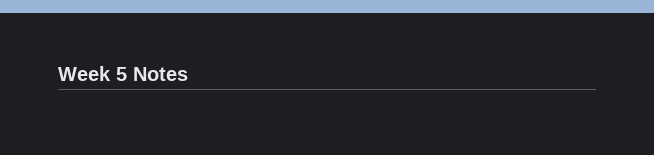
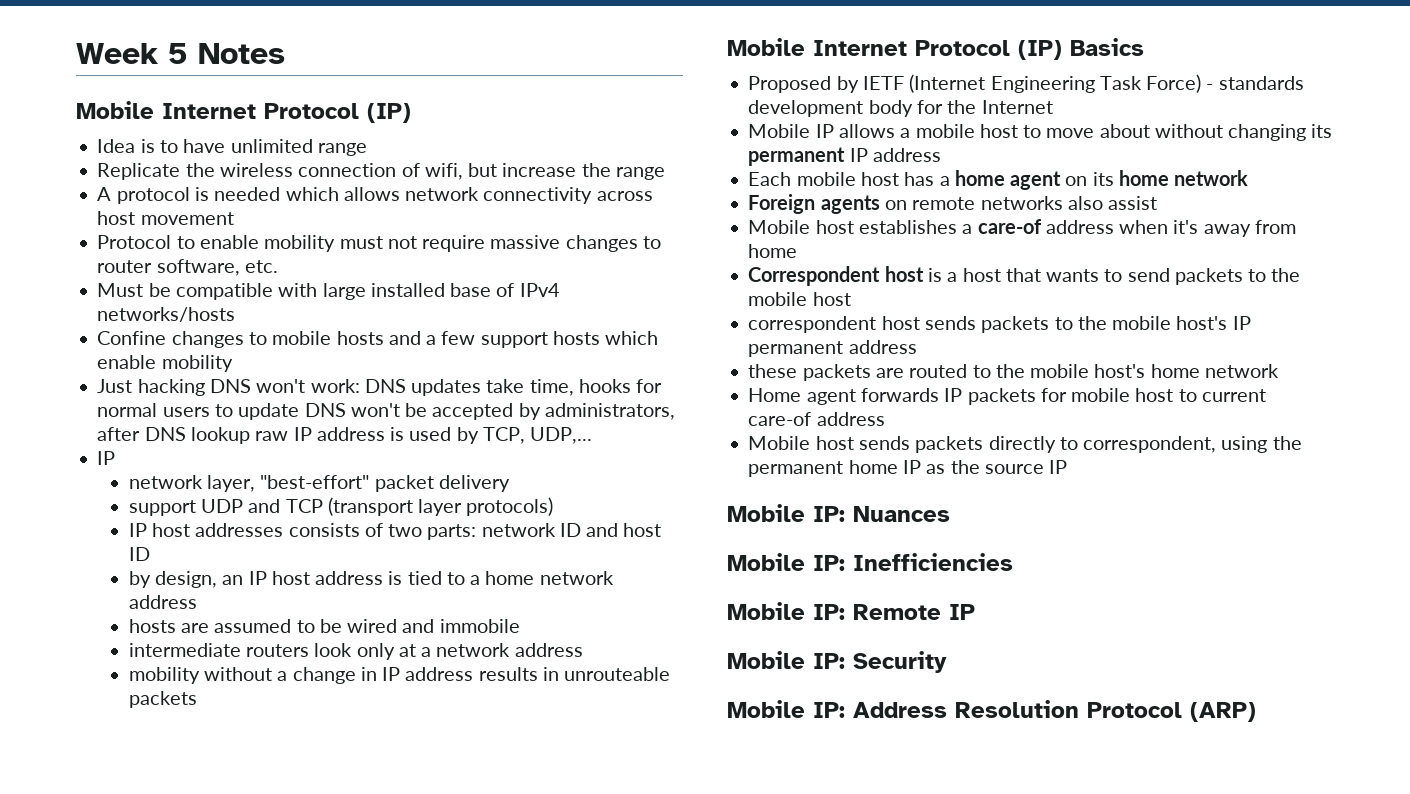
  Week 5 Notes
+ Mobile Internet Protocol (IP)
+ Idea is to have unlimited range
+ Replicate the wireless connection of wifi, but increase the range
+ A protocol is needed which allows network connectivity across host movement
+ Protocol to enable mobility must not require massive changes to router software, etc.
+ Must be compatible with large installed base of IPv4 networks/hosts
+ Confine changes to mobile hosts and a few support hosts which enable mobility
+ Just hacking DNS won't work: DNS updates take time, hooks for normal users to update DNS won't be accepted by administrators, after DNS lookup raw IP address is used by TCP, UDP,...
+ IP
+ network layer, "best-effort" packet delivery
+ support UDP and TCP (transport layer protocols)
+ IP host addresses consists of two parts: network ID and host ID
+ by design, an IP host address is tied to a home network address
+ hosts are assumed to be wired and immobile
+ intermediate routers look only at a network address
+ mobility without a change in IP address results in unrouteable packets
+ Mobile Internet Protocol (IP) Basics
+ Proposed by IETF (Internet Engineering Task Force) - standards development body for the Internet
+ Mobile IP allows a mobile host to move about without changing its permanent IP address
+ Each mobile host has a home agent on its home network
+ Foreign agents on remote networks also assist
+ Mobile host establishes a care-of address when it's away from home
+ Correspondent host is a host that wants to send packets to the mobile host
+ correspondent host sends packets to the mobile host's IP permanent address
+ these packets are routed to the mobile host's home network
+ Home agent forwards IP packets for mobile host to current care-of address
+ Mobile host sends packets directly to correspondent, using the permanent home IP as the source IP
+ Mobile IP: Nuances
+ Mobile IP: Inefficiencies
+ Mobile IP: Remote IP
+ Mobile IP: Security
+ Mobile IP: Address Resolution Protocol (ARP)

